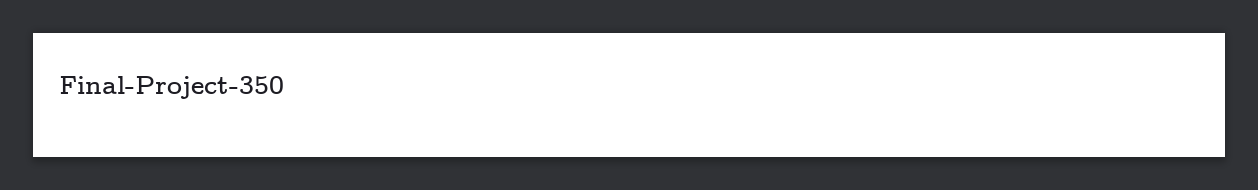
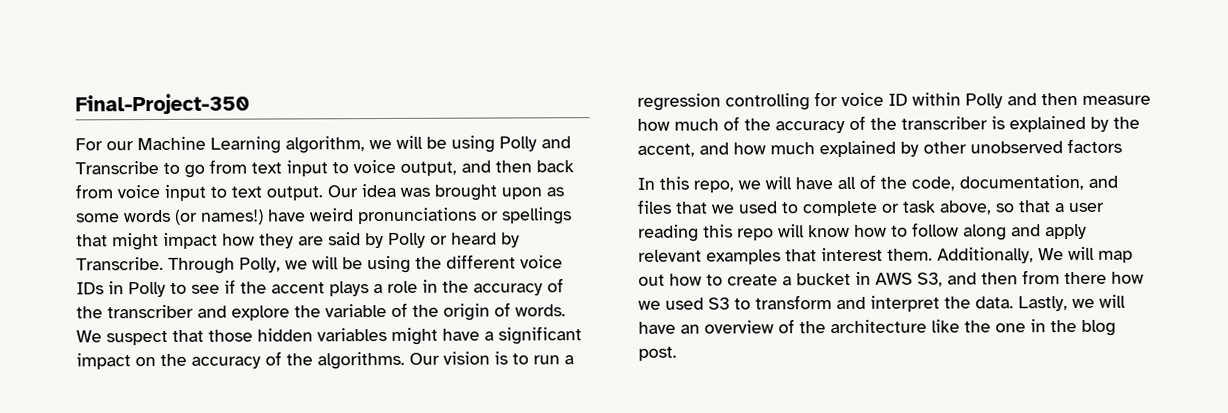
+ For our Machine Learning algorithm, we will be using Polly and Transcribe to go from text input to voice output, and then back from voice input to text output. Our idea was brought upon as some words (or names!) have weird pronunciations or spellings that might impact how they are said by Polly or heard by Transcribe. Through Polly, we will be using the different voice IDs in Polly to see if the accent plays a role in the accuracy of the transcriber and explore the variable of the origin of words. We suspect that those hidden variables might have a significant impact on the accuracy of the algorithms. Our vision is to run a regression controlling for voice ID within Polly and then measure how much of the accuracy of the transcriber is explained by the accent, and how much explained by other unobserved factors
+ In this repo, we will have all of the code, documentation, and files that we used to complete or task above, so that a user reading this repo will know how to follow along and apply relevant examples that interest them. Additionally, We will map out how to create a bucket in AWS S3, and then from there how we used S3 to transform and interpret the data. Lastly, we will have an overview of the architecture like the one in the blog post.

